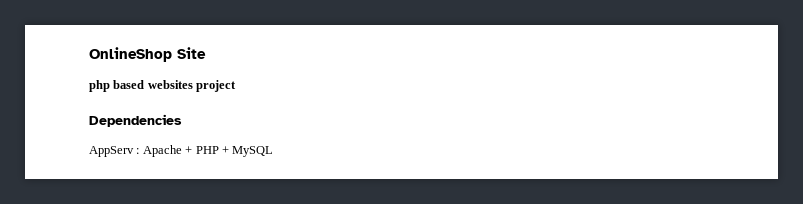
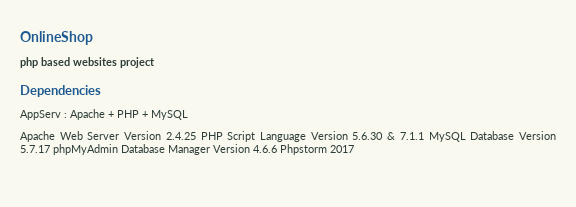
- OnlineShop Site
+ OnlineShop
+ Apache Web Server Version 2.4.25 PHP Script Language Version 5.6.30 & 7.1.1 MySQL Database Version 5.7.17 phpMyAdmin Database Manager Version 4.6.6 Phpstorm 2017

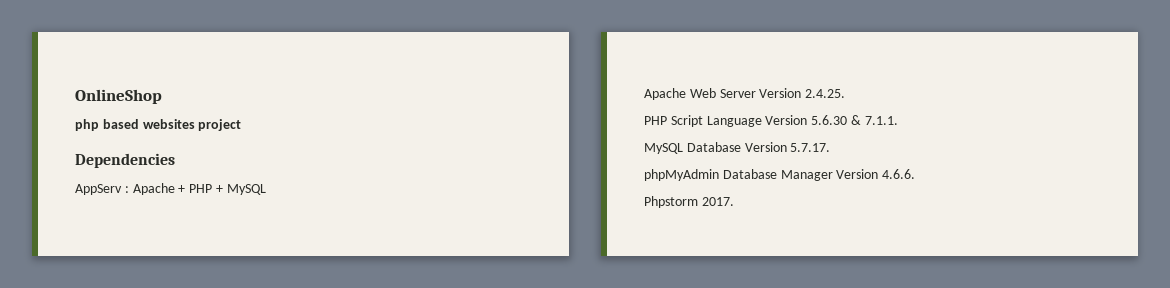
- Apache Web Server Version 2.4.25 PHP Script Language Version 5.6.30 & 7.1.1 MySQL Database Version 5.7.17 phpMyAdmin Database Manager Version 4.6.6 Phpstorm 2017
+ Apache Web Server Version 2.4.25.
+ PHP Script Language Version 5.6.30 & 7.1.1.
+ MySQL Database Version 5.7.17.
+ phpMyAdmin Database Manager Version 4.6.6.
+ Phpstorm 2017.

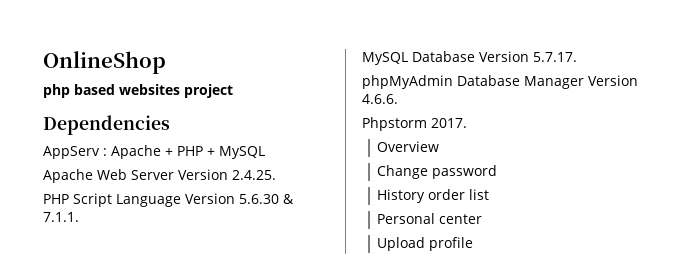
+ Overview
+ Change password
+ History order list
+ Personal center
+ Upload profile

